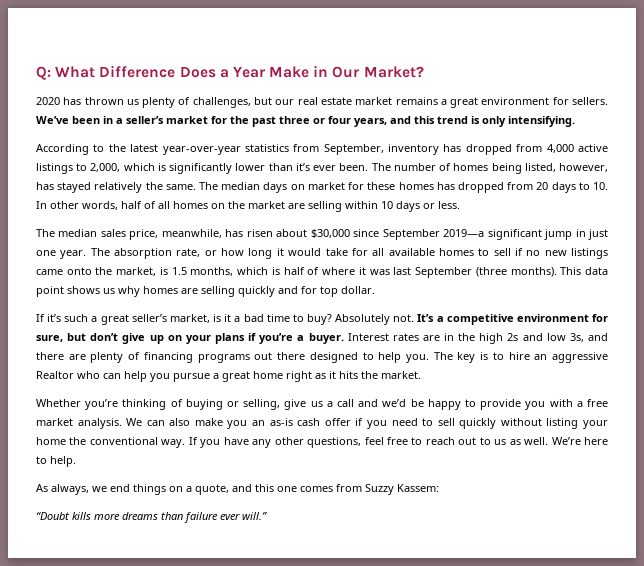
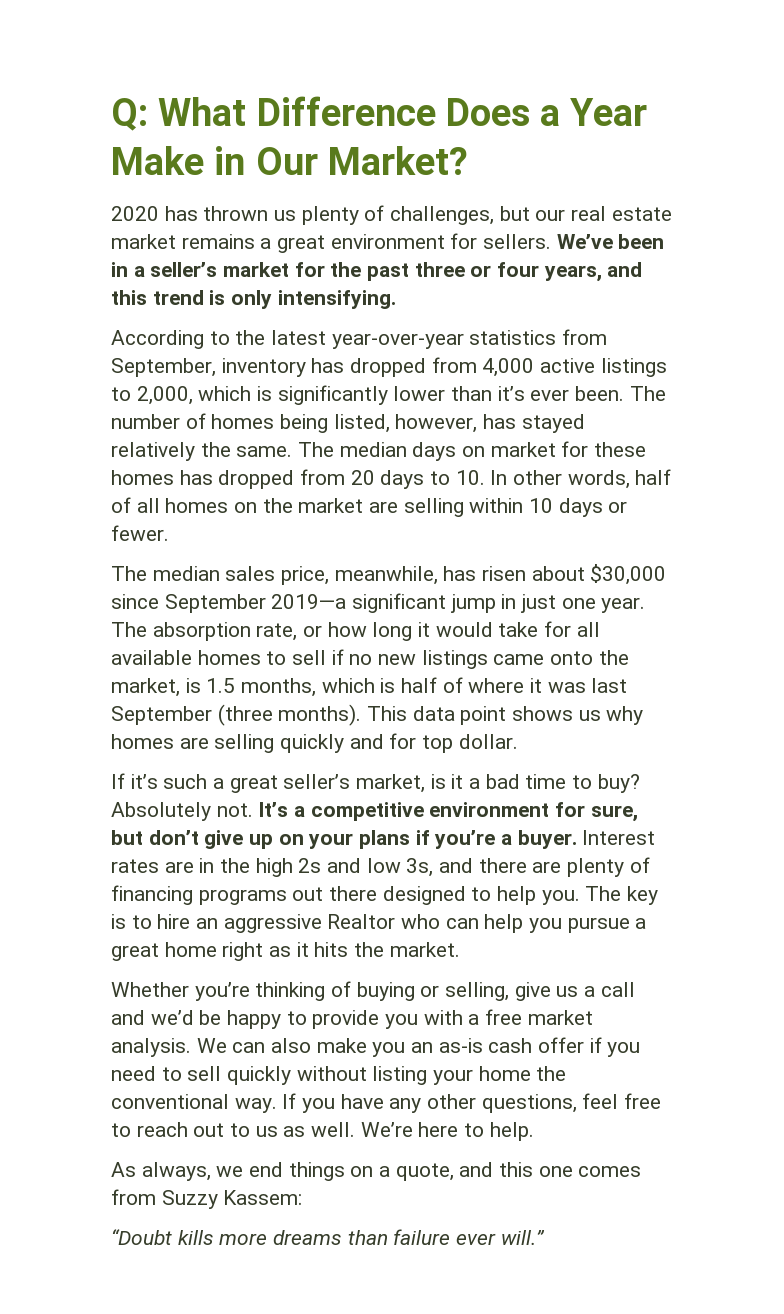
- The median days on market for these homes has dropped from 20 days to 10. In other words, half of all homes on the market are selling within 10 days or less.
+ The median days on market for these homes has dropped from 20 days to 10. In other words, half of all homes on the market are selling within 10 days or fewer.

